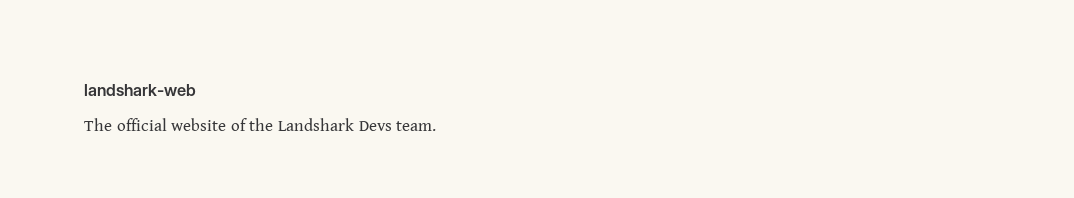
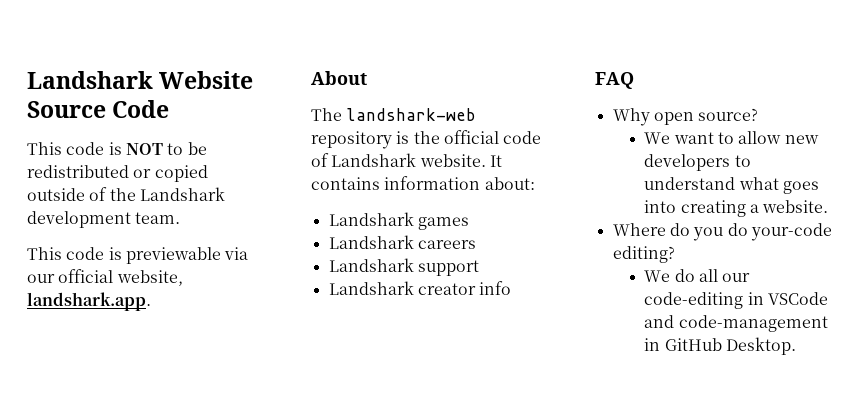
- landshark-web
- The official website of the Landshark Devs team.
+ Landshark Website Source Code
+ This code is NOT to be redistributed or copied outside of the Landshark development team.
+ This code is previewable via our official website, landshark.app.
+ About
+ The landshark-web repository is the official code of Landshark website. It contains information about:
+ Landshark games
+ Landshark careers
+ Landshark support
+ Landshark creator info
+ FAQ
+ Why open source?
+ We want to allow new developers to understand what goes into creating a website.
+ Where do you do your-code editing?
+ We do all our code-editing in VSCode and code-management in GitHub Desktop.

